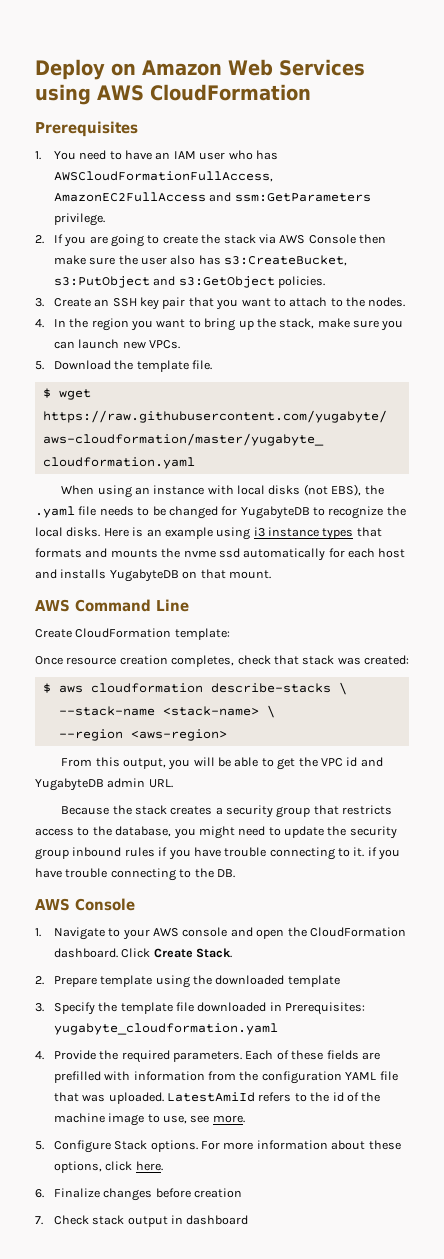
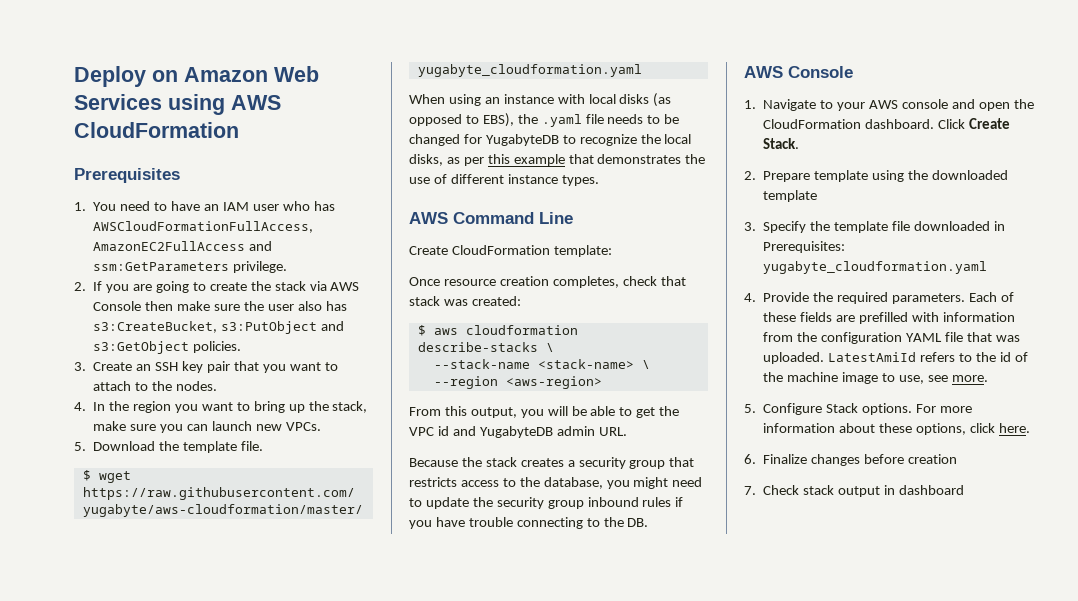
- When using an instance with local disks (not EBS), the .yaml file needs to be changed for YugabyteDB to recognize the local disks. Here is an example using i3 instance types that formats and mounts the nvme ssd automatically for each host and installs YugabyteDB on that mount.
+ When using an instance with local disks (as opposed to EBS), the .yaml file needs to be changed for YugabyteDB to recognize the local disks, as per this example that demonstrates the use of different instance types.
- Because the stack creates a security group that restricts access to the database, you might need to update the security group inbound rules if you have trouble connecting to it. if you have trouble connecting to the DB.
+ Because the stack creates a security group that restricts access to the database, you might need to update the security group inbound rules if you have trouble connecting to the DB.

